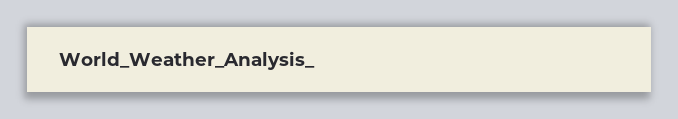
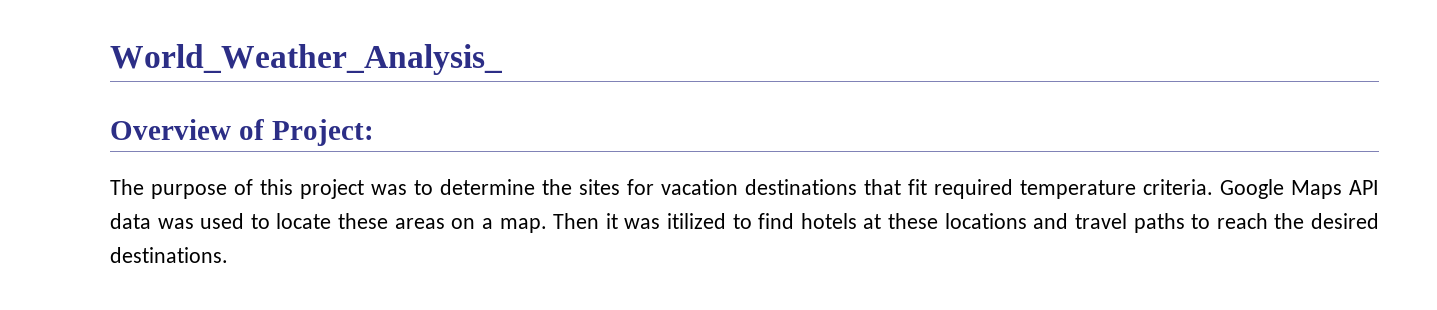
+ Overview of Project:
+ The purpose of this project was to determine the sites for vacation destinations that fit required temperature criteria. Google Maps API data was used to locate these areas on a map. Then it was itilized to find hotels at these locations and travel paths to reach the desired destinations.

